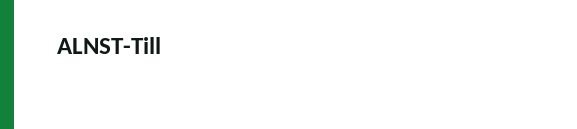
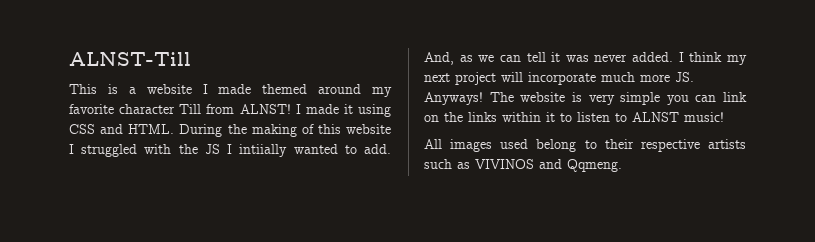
+ This is a website I made themed around my favorite character Till from ALNST! I made it using CSS and HTML. During the making of this website I struggled with the JS I intiially wanted to add. And, as we can tell it was never added. I think my next project will incorporate much more JS. Anyways! The website is very simple you can link on the links within it to listen to ALNST music!
+ All images used belong to their respective artists such as VIVINOS and Qqmeng.

